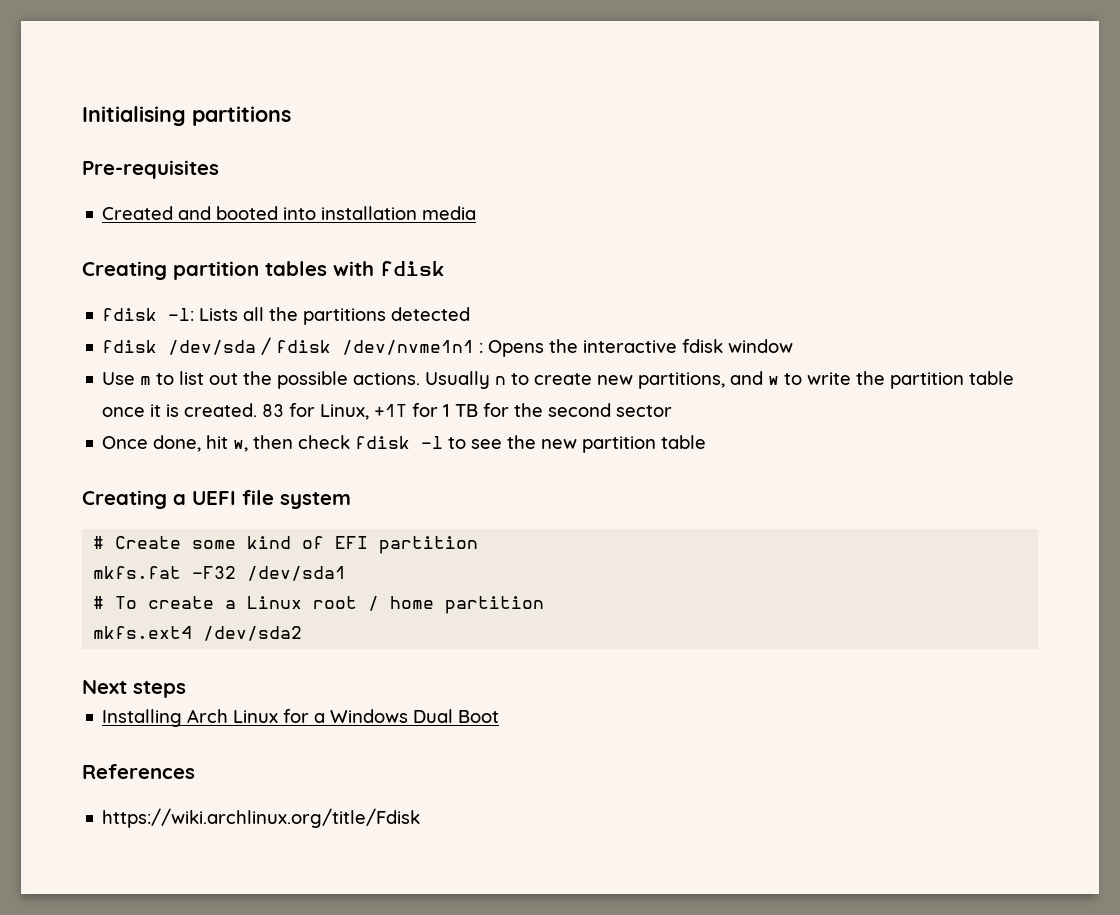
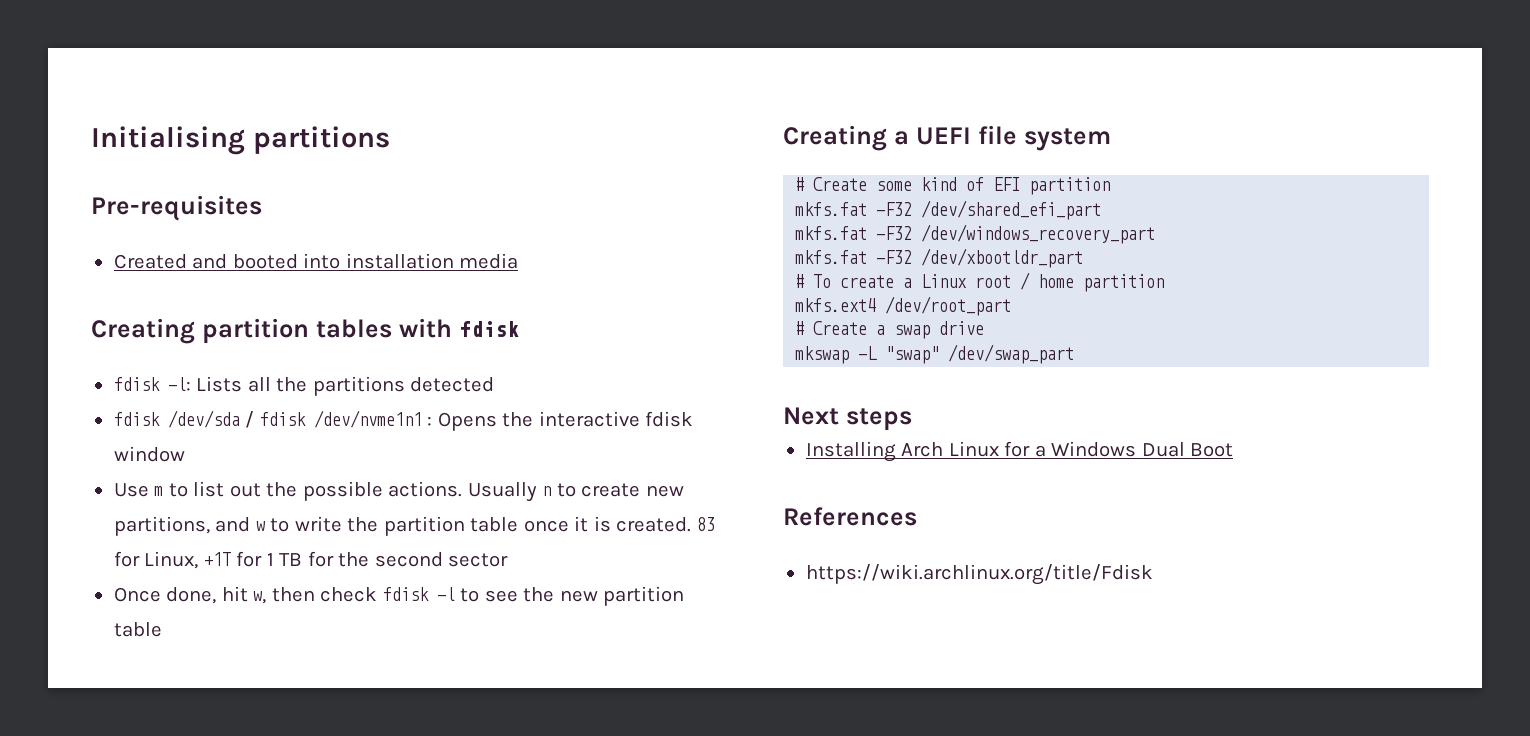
- mkfs.fat -F32 /dev/sda1
+ mkfs.fat -F32 /dev/shared_efi_part
+ mkfs.fat -F32 /dev/windows_recovery_part
+ mkfs.fat -F32 /dev/xbootldr_part
- mkfs.ext4 /dev/sda2
+ mkfs.ext4 /dev/root_part
+ # Create a swap drive
+ mkswap -L "swap" /dev/swap_part

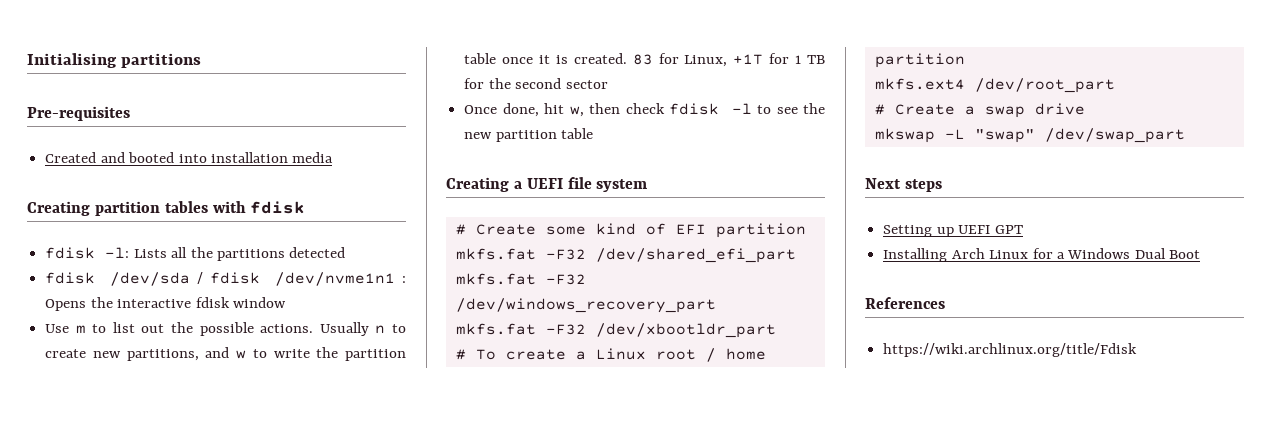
+ Setting up UEFI GPT

